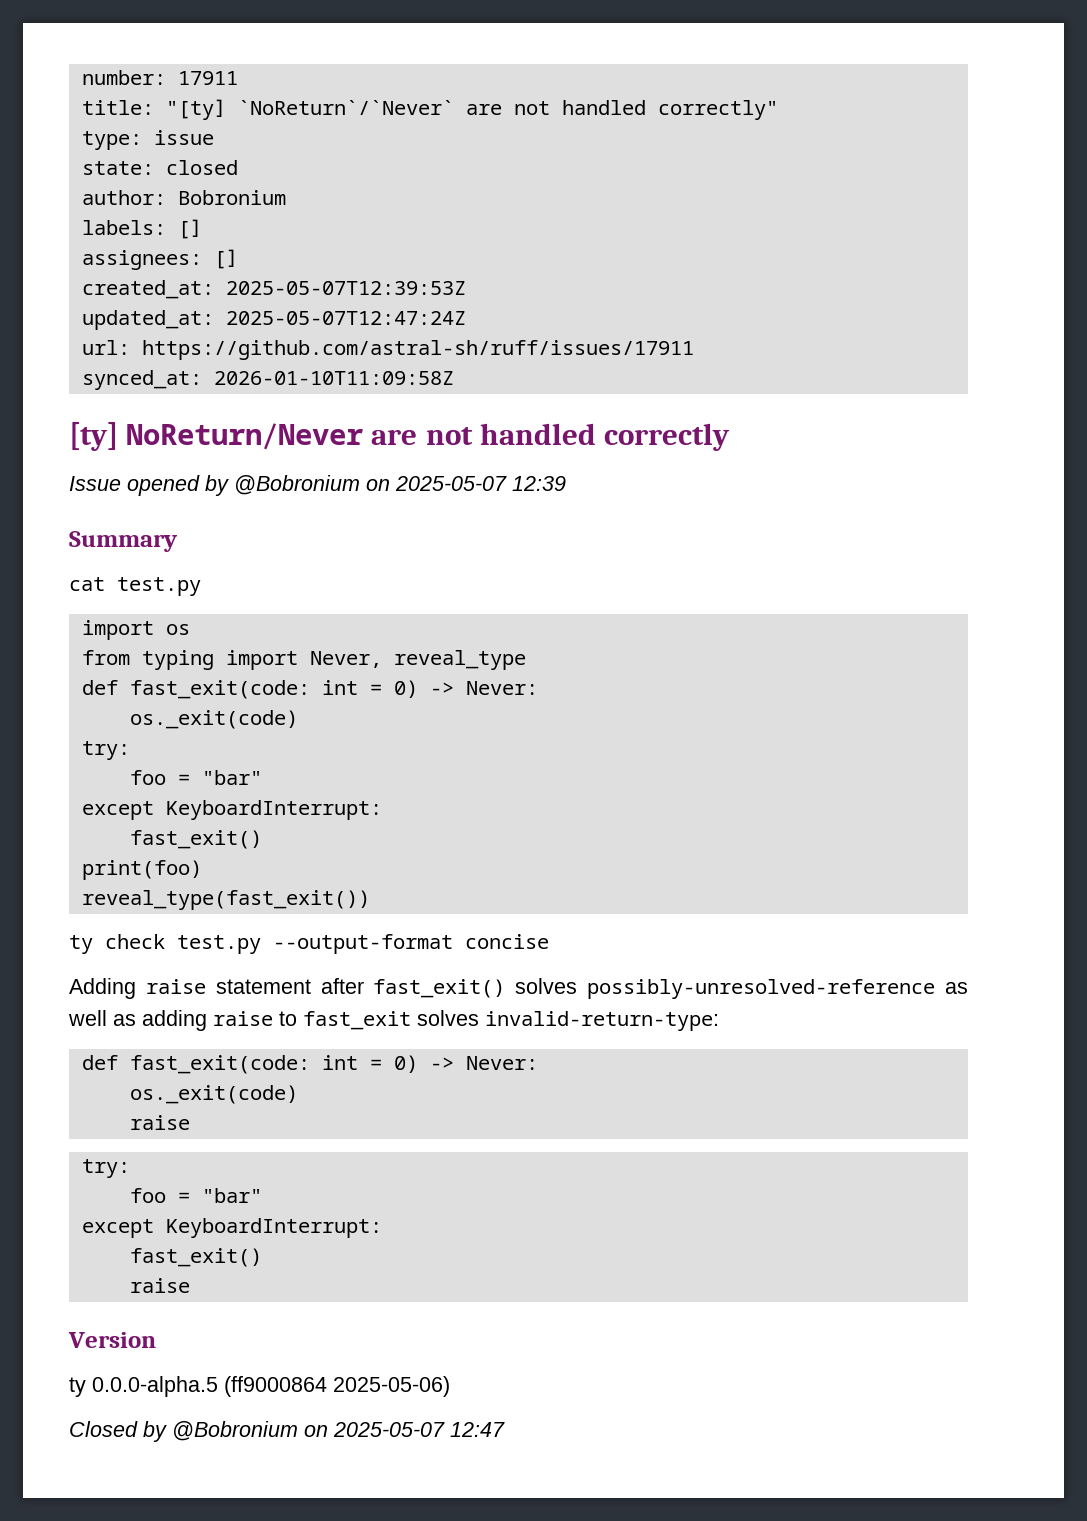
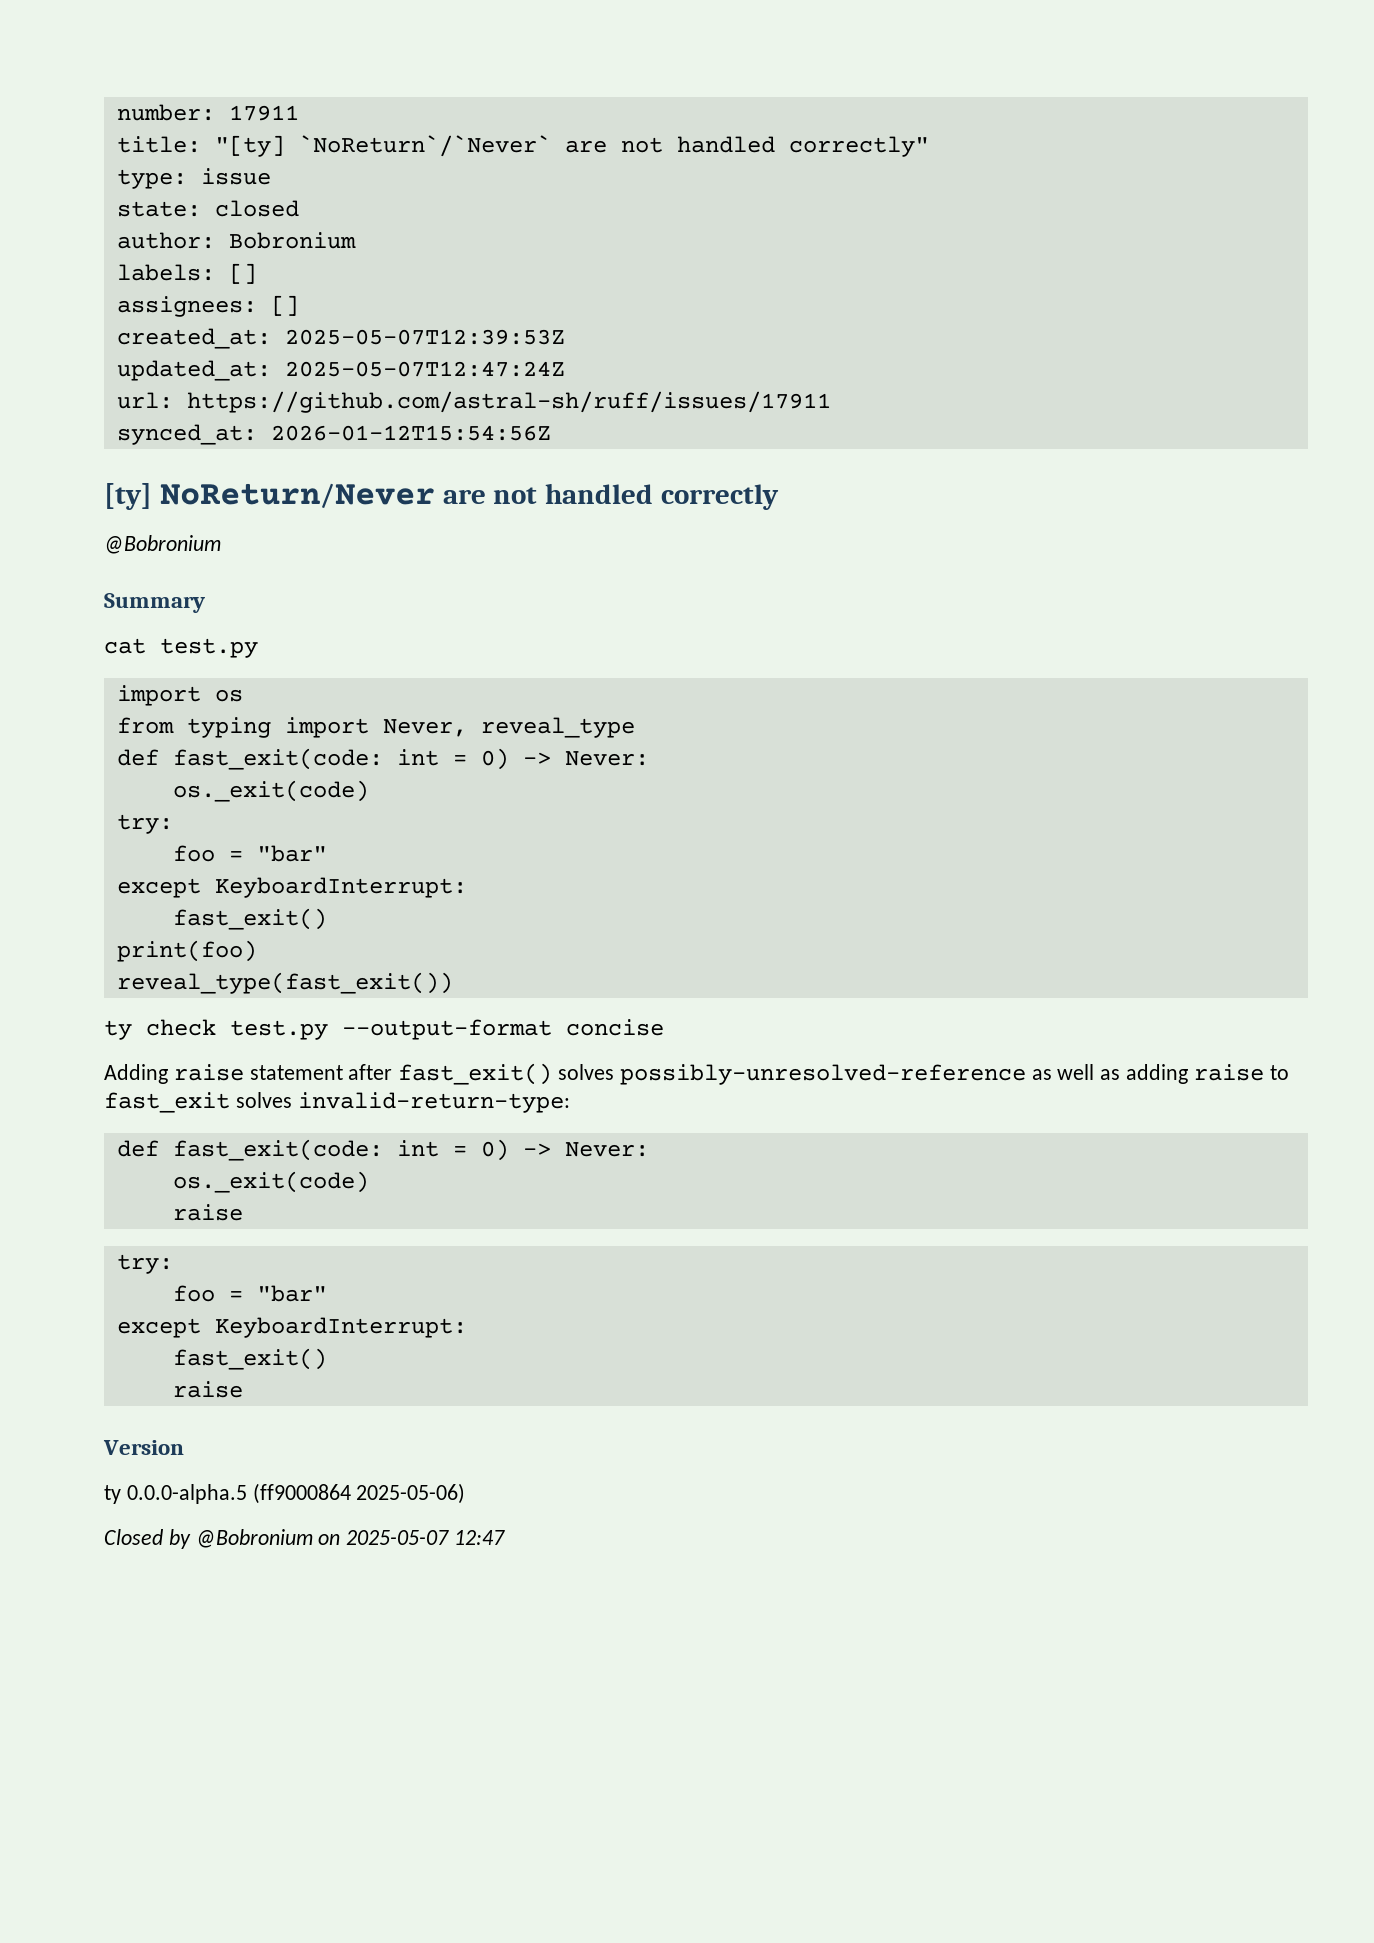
- synced_at: 2026-01-10T11:09:58Z
+ synced_at: 2026-01-12T15:54:56Z
  [ty] NoReturn/Never are not handled correctly
- Issue opened by @Bobronium on 2025-05-07 12:39
+ @Bobronium

